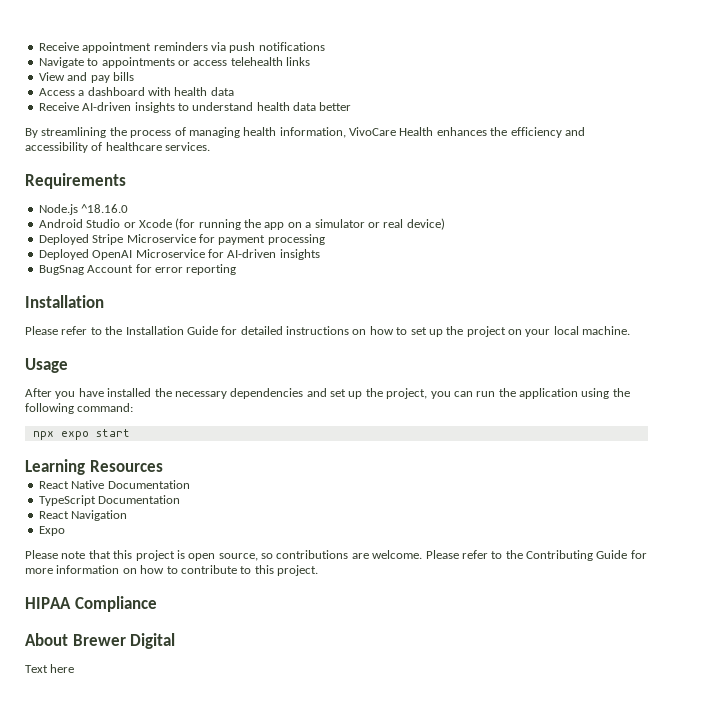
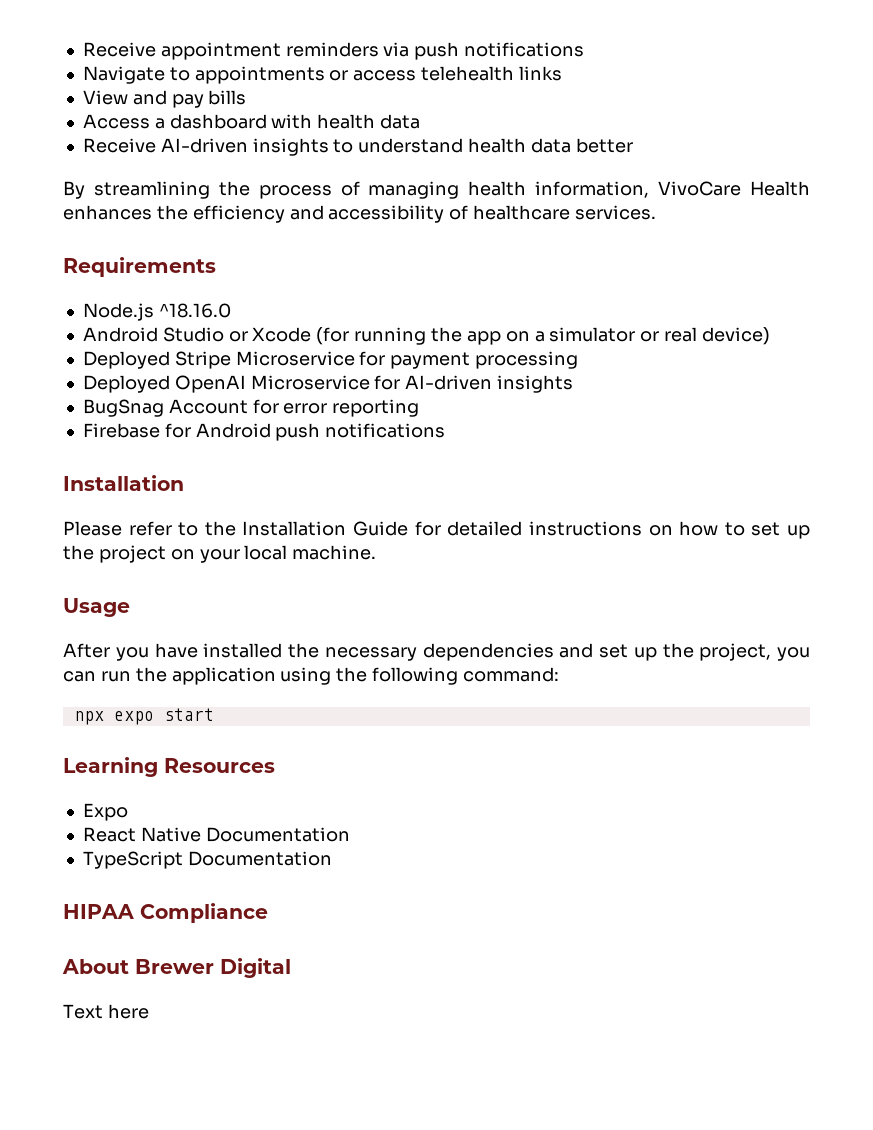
+ Firebase for Android push notifications
+ Expo
- React Navigation
- Expo
- Please note that this project is open source, so contributions are welcome. Please refer to the Contributing Guide for more information on how to contribute to this project.

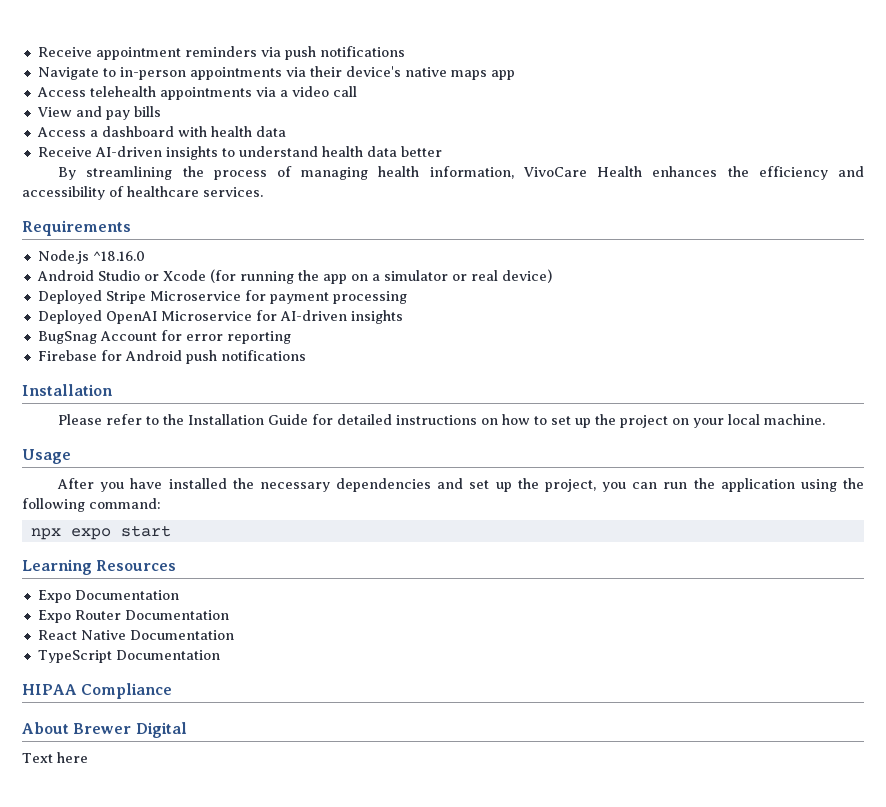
- Navigate to appointments or access telehealth links
+ Navigate to in-person appointments via their device's native maps app
+ Access telehealth appointments via a video call
- Expo
+ Expo Documentation
+ Expo Router Documentation

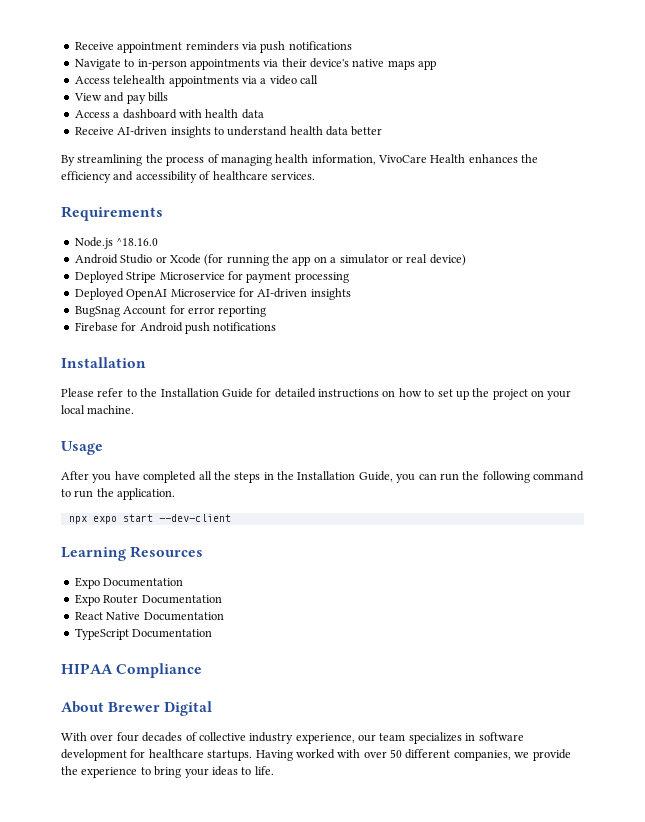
- After you have installed the necessary dependencies and set up the project, you can run the application using the following command:
+ After you have completed all the steps in the Installation Guide, you can run the following command to run the application.
- npx expo start
+ npx expo start --dev-client
- Text here
+ With over four decades of collective industry experience, our team specializes in software development for healthcare startups. Having worked with over 50 different companies, we provide the experience to bring your ideas to life.

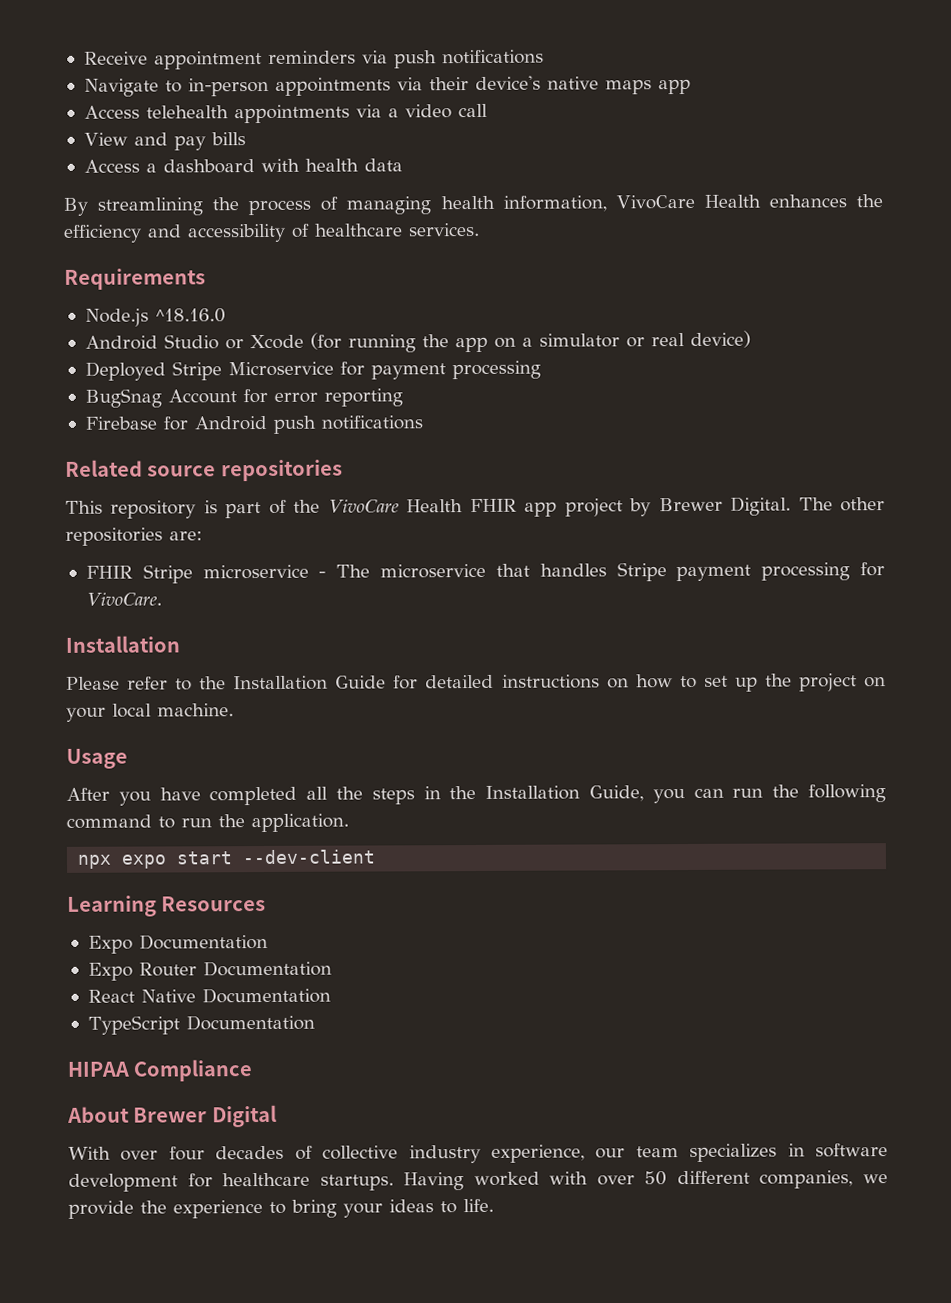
- Receive AI-driven insights to understand health data better
- Deployed OpenAI Microservice for AI-driven insights
+ Related source repositories
+ This repository is part of the VivoCare Health FHIR app project by Brewer Digital. The other repositories are:
+ FHIR Stripe microservice - The microservice that handles Stripe payment processing for VivoCare.

